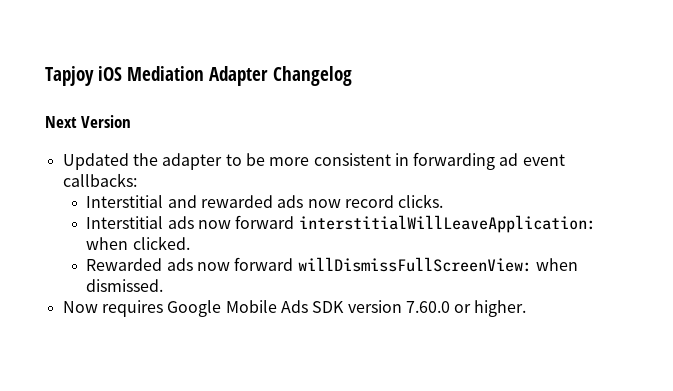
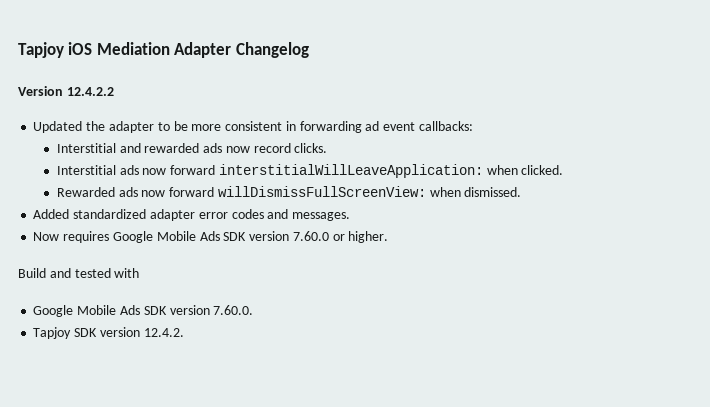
- Next Version
+ Version 12.4.2.2
+ Added standardized adapter error codes and messages.
+ Build and tested with
+ Google Mobile Ads SDK version 7.60.0.
+ Tapjoy SDK version 12.4.2.

